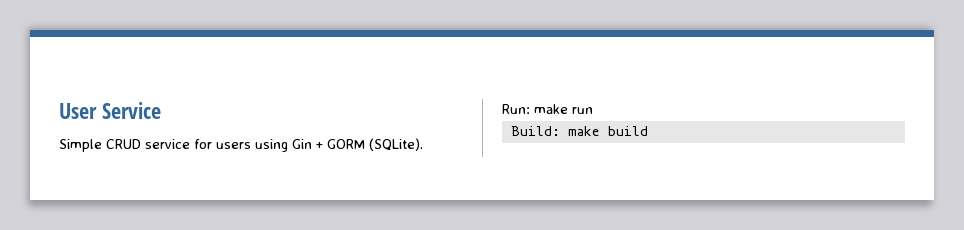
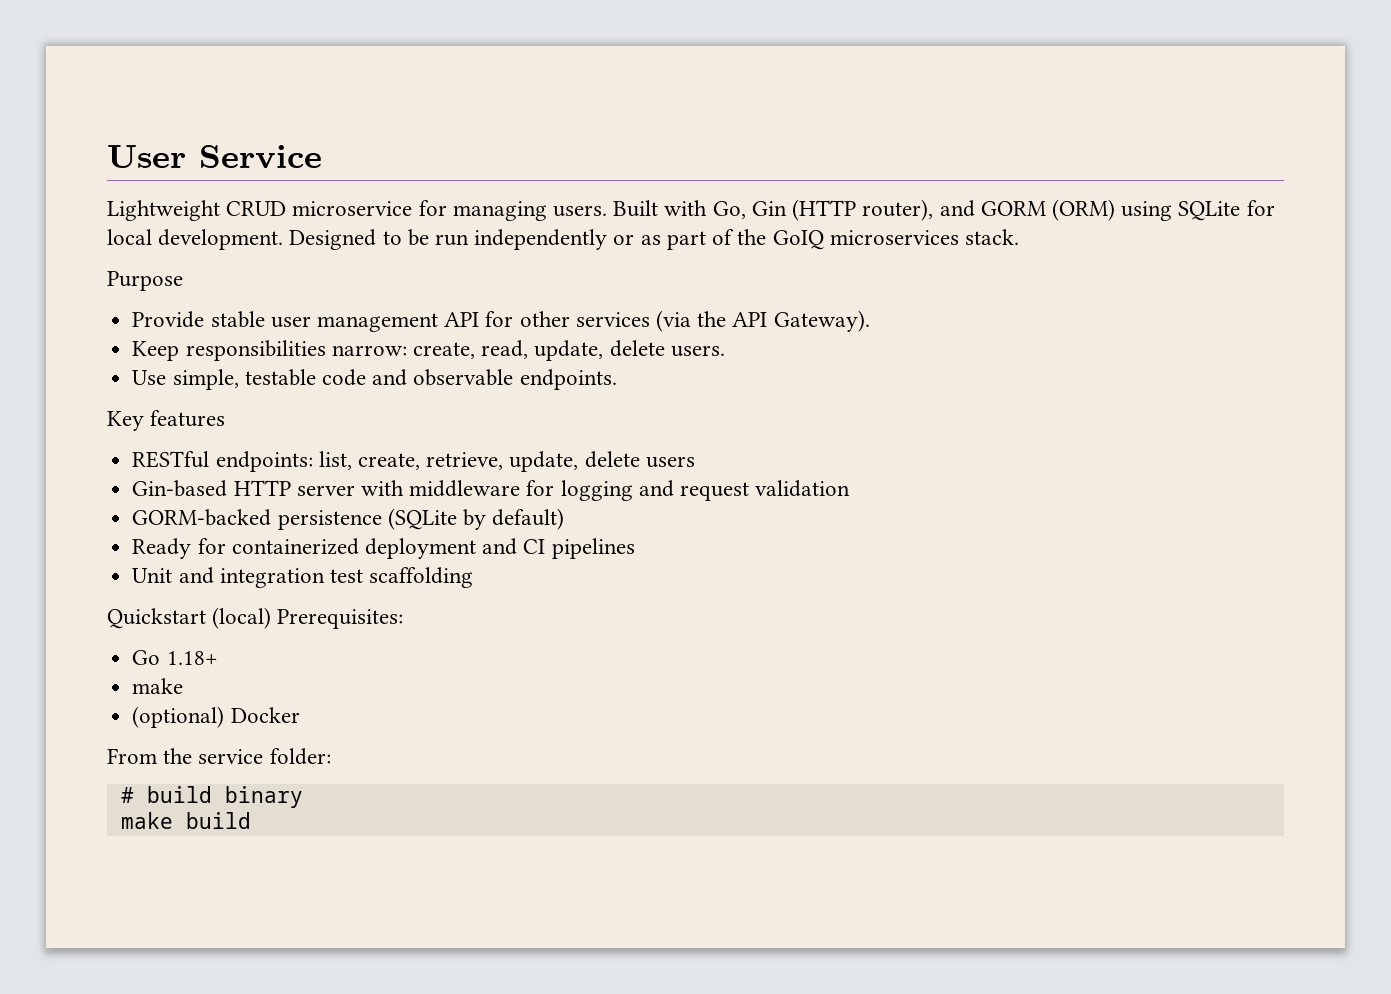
- Simple CRUD service for users using Gin + GORM (SQLite).
- Run: make run
- Build: make build
+ Lightweight CRUD microservice for managing users. Built with Go, Gin (HTTP router), and GORM (ORM) using SQLite for local development. Designed to be run independently or as part of the GoIQ microservices stack.
+ Purpose
+ Provide stable user management API for other services (via the API Gateway).
+ Keep responsibilities narrow: create, read, update, delete users.
+ Use simple, testable code and observable endpoints.
+ Key features
+ RESTful endpoints: list, create, retrieve, update, delete users
+ Gin-based HTTP server with middleware for logging and request validation
+ GORM-backed persistence (SQLite by default)
+ Ready for containerized deployment and CI pipelines
+ Unit and integration test scaffolding
+ Quickstart (local) Prerequisites:
+ Go 1.18+
+ make
+ (optional) Docker
+ From the service folder:
+ # build binary
+ make build

